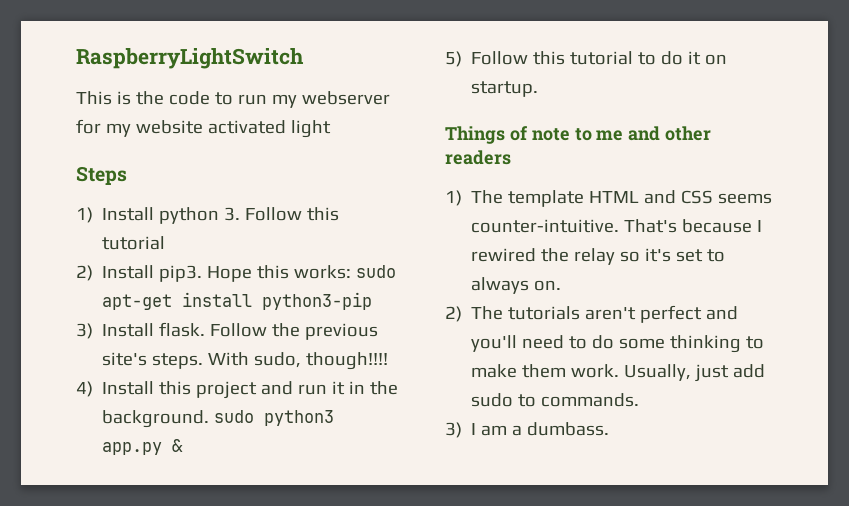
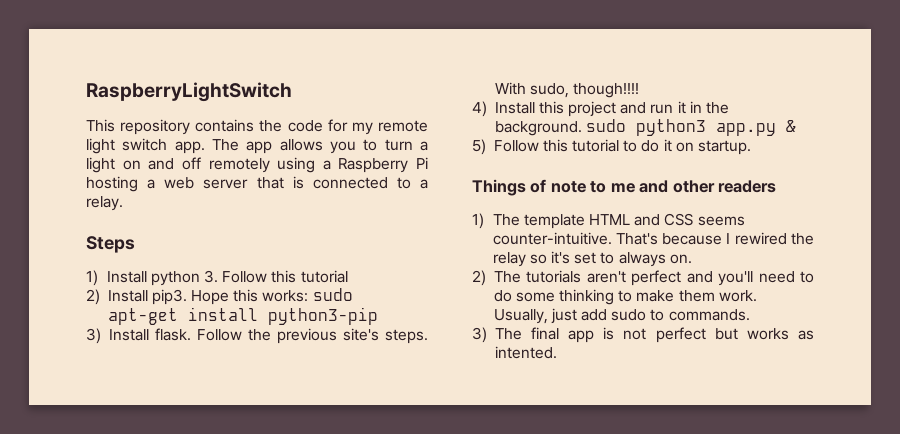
- This is the code to run my webserver for my website activated light
+ This repository contains the code for my remote light switch app. The app allows you to turn a light on and off remotely using a Raspberry Pi hosting a web server that is connected to a relay.
- 3) I am a dumbass.
+ 3) The final app is not perfect but works as intented.

